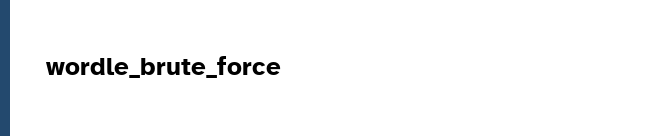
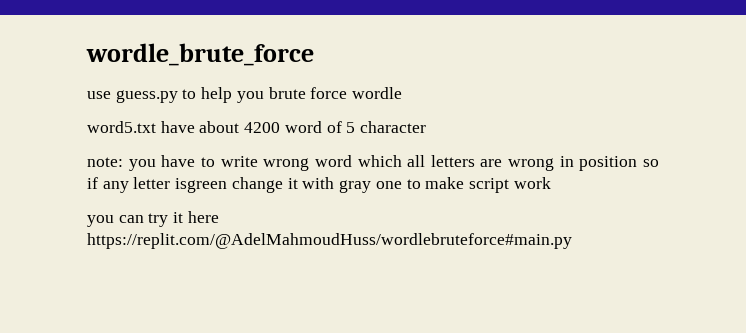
+ use guess.py to help you brute force wordle
+ word5.txt have about 4200 word of 5 character
+ note: you have to write wrong word which all letters are wrong in position so if any letter isgreen change it with gray one to make script work
+ you can try it here https://replit.com/@AdelMahmoudHuss/wordlebruteforce#main.py

